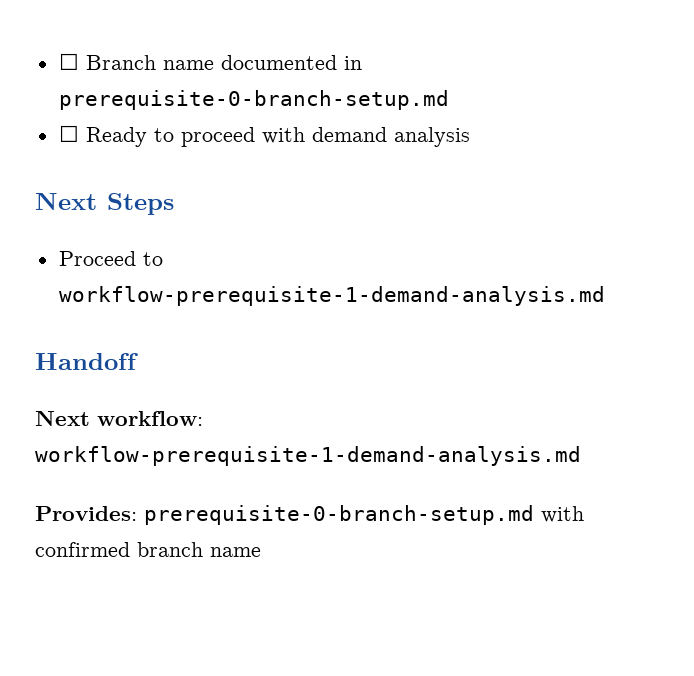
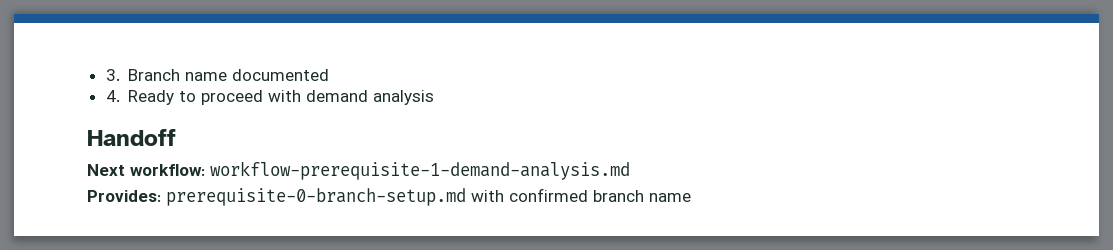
- ☐ Branch name documented in prerequisite-0-branch-setup.md
- ☐ Ready to proceed with demand analysis
+ 3. Branch name documented
+ 4. Ready to proceed with demand analysis
- Next Steps
- Proceed to workflow-prerequisite-1-demand-analysis.md

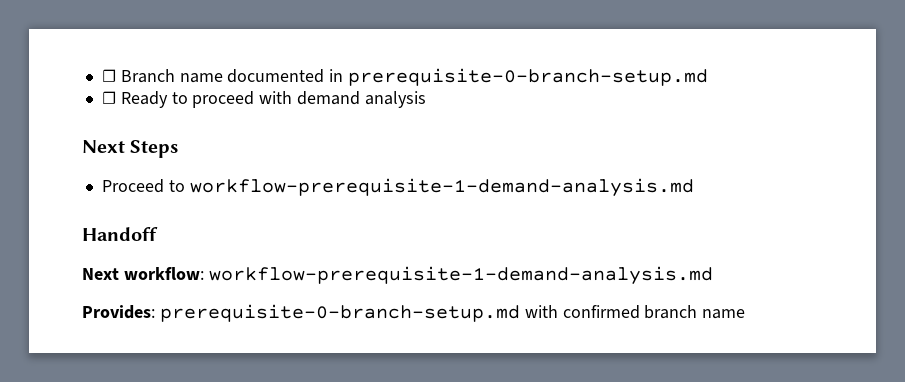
- 3. Branch name documented
- 4. Ready to proceed with demand analysis
+ ☐ Branch name documented in prerequisite-0-branch-setup.md
+ ☐ Ready to proceed with demand analysis
+ Next Steps
+ Proceed to workflow-prerequisite-1-demand-analysis.md

